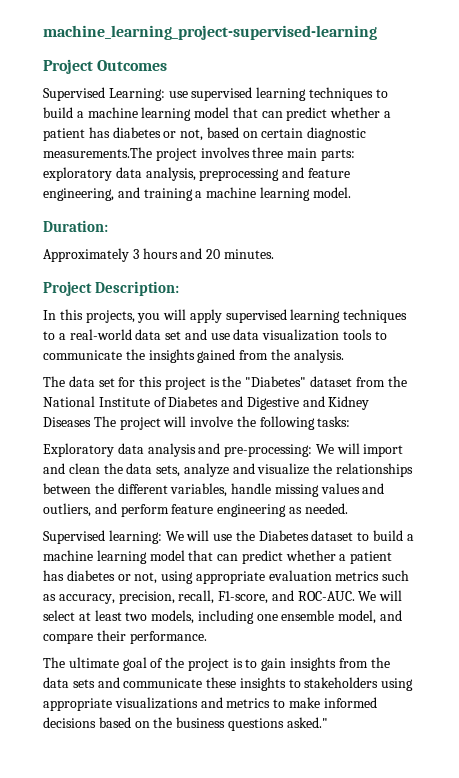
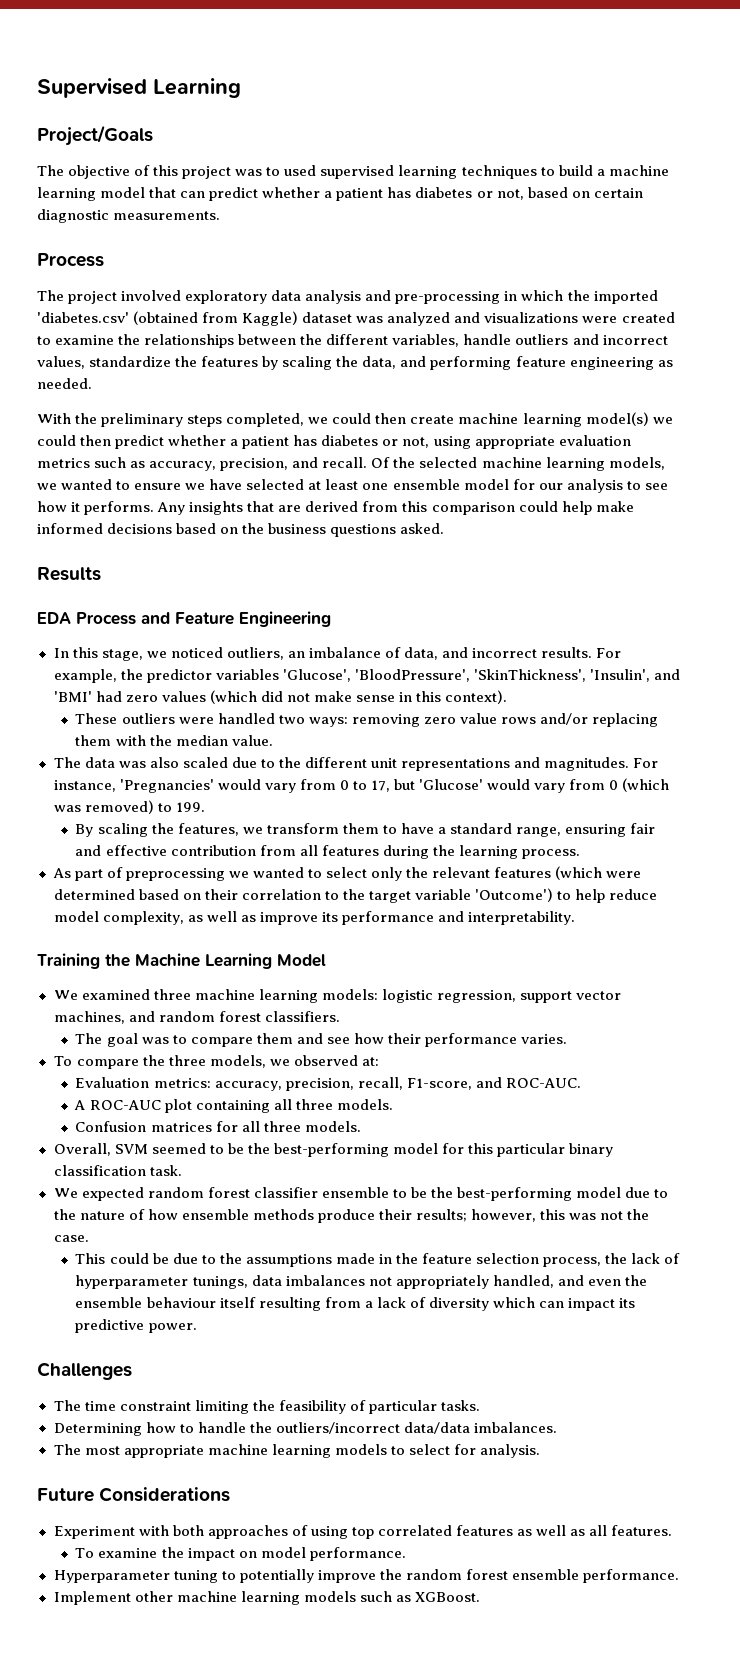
- machine_learning_project-supervised-learning
- Project Outcomes
- Supervised Learning: use supervised learning techniques to build a machine learning model that can predict whether a patient has diabetes or not, based on certain diagnostic measurements.The project involves three main parts: exploratory data analysis, preprocessing and feature engineering, and training a machine learning model.
- Duration:
- Approximately 3 hours and 20 minutes.
- Project Description:
- In this projects, you will apply supervised learning techniques to a real-world data set and use data visualization tools to communicate the insights gained from the analysis.
- The data set for this project is the "Diabetes" dataset from the National Institute of Diabetes and Digestive and Kidney Diseases The project will involve the following tasks:
- Exploratory data analysis and pre-processing: We will import and clean the data sets, analyze and visualize the relationships between the different variables, handle missing values and outliers, and perform feature engineering as needed.
- Supervised learning: We will use the Diabetes dataset to build a machine learning model that can predict whether a patient has diabetes or not, using appropriate evaluation metrics such as accuracy, precision, recall, F1-score, and ROC-AUC. We will select at least two models, including one ensemble model, and compare their performance.
- The ultimate goal of the project is to gain insights from the data sets and communicate these insights to stakeholders using appropriate visualizations and metrics to make informed decisions based on the business questions asked."
+ Supervised Learning
+ Project/Goals
+ The objective of this project was to used supervised learning techniques to build a machine learning model that can predict whether a patient has diabetes or not, based on certain diagnostic measurements.
+ Process
+ The project involved exploratory data analysis and pre-processing in which the imported 'diabetes.csv' (obtained from Kaggle) dataset was analyzed and visualizations were created to examine the relationships between the different variables, handle outliers and incorrect values, standardize the features by scaling the data, and performing feature engineering as needed.
+ With the preliminary steps completed, we could then create machine learning model(s) we could then predict whether a patient has diabetes or not, using appropriate evaluation metrics such as accuracy, precision, and recall. Of the selected machine learning models, we wanted to ensure we have selected at least one ensemble model for our analysis to see how it performs. Any insights that are derived from this comparison could help make informed decisions based on the business questions asked.
+ Results
+ EDA Process and Feature Engineering
+ In this stage, we noticed outliers, an imbalance of data, and incorrect results. For example, the predictor variables 'Glucose', 'BloodPressure', 'SkinThickness', 'Insulin', and 'BMI' had zero values (which did not make sense in this context).
+ These outliers were handled two ways: removing zero value rows and/or replacing them with the median value.
+ The data was also scaled due to the different unit representations and magnitudes. For instance, 'Pregnancies' would vary from 0 to 17, but 'Glucose' would vary from 0 (which was removed) to 199.
+ By scaling the features, we transform them to have a standard range, ensuring fair and effective contribution from all features during the learning process.
+ As part of preprocessing we wanted to select only the relevant features (which were determined based on their correlation to the target variable 'Outcome') to help reduce model complexity, as well as improve its performance and interpretability.
+ Training the Machine Learning Model
+ We examined three machine learning models: logistic regression, support vector machines, and random forest classifiers.
+ The goal was to compare them and see how their performance varies.
+ To compare the three models, we observed at:
+ Evaluation metrics: accuracy, precision, recall, F1-score, and ROC-AUC.
+ A ROC-AUC plot containing all three models.
+ Confusion matrices for all three models.
+ Overall, SVM seemed to be the best-performing model for this particular binary classification task.
+ We expected random forest classifier ensemble to be the best-performing model due to the nature of how ensemble methods produce their results; however, this was not the case.
+ This could be due to the assumptions made in the feature selection process, the lack of hyperparameter tunings, data imbalances not appropriately handled, and even the ensemble behaviour itself resulting from a lack of diversity which can impact its predictive power.
+ Challenges
+ The time constraint limiting the feasibility of particular tasks.
+ Determining how to handle the outliers/incorrect data/data imbalances.
+ The most appropriate machine learning models to select for analysis.
+ Future Considerations
+ Experiment with both approaches of using top correlated features as well as all features.
+ To examine the impact on model performance.
+ Hyperparameter tuning to potentially improve the random forest ensemble performance.
+ Implement other machine learning models such as XGBoost.

